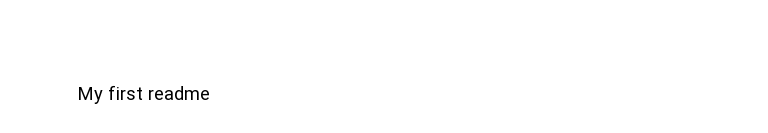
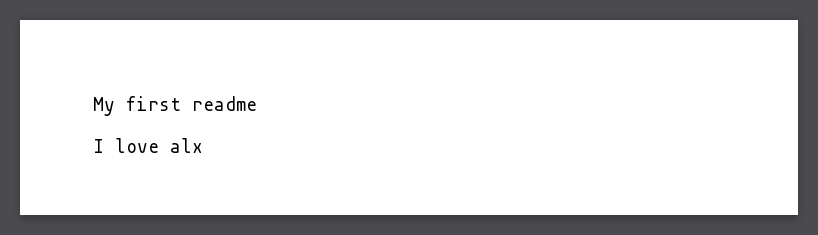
+ I love alx

